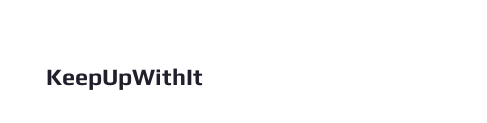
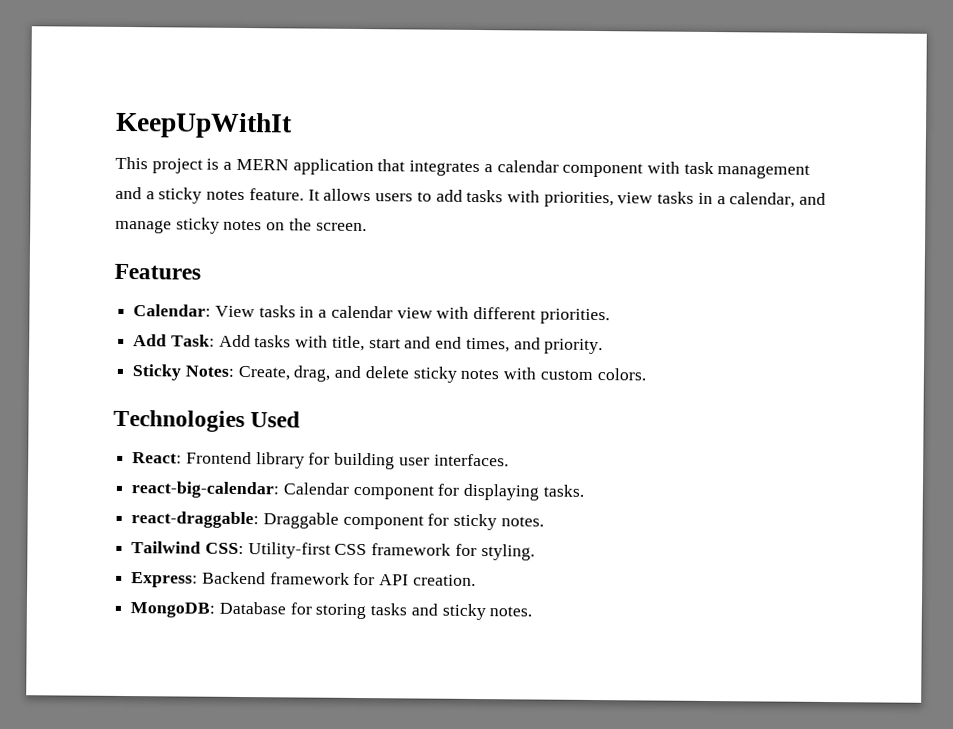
+ This project is a MERN application that integrates a calendar component with task management and a sticky notes feature. It allows users to add tasks with priorities, view tasks in a calendar, and manage sticky notes on the screen.
+ Features
+ Calendar: View tasks in a calendar view with different priorities.
+ Add Task: Add tasks with title, start and end times, and priority.
+ Sticky Notes: Create, drag, and delete sticky notes with custom colors.
+ Technologies Used
+ React: Frontend library for building user interfaces.
+ react-big-calendar: Calendar component for displaying tasks.
+ react-draggable: Draggable component for sticky notes.
+ Tailwind CSS: Utility-first CSS framework for styling.
+ Express: Backend framework for API creation.
+ MongoDB: Database for storing tasks and sticky notes.

